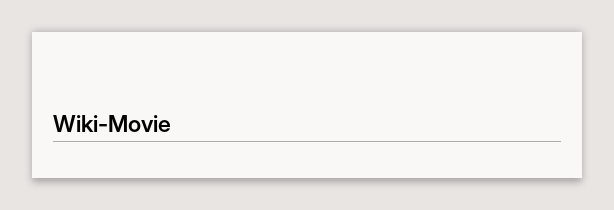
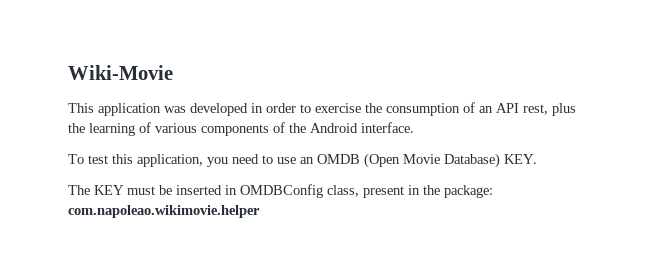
+ This application was developed in order to exercise the consumption of an API rest, plus the learning of various components of the Android interface.
+ To test this application, you need to use an OMDB (Open Movie Database) KEY.
+ The KEY must be inserted in OMDBConfig class, present in the package: com.napoleao.wikimovie.helper

